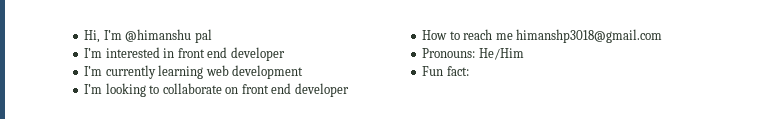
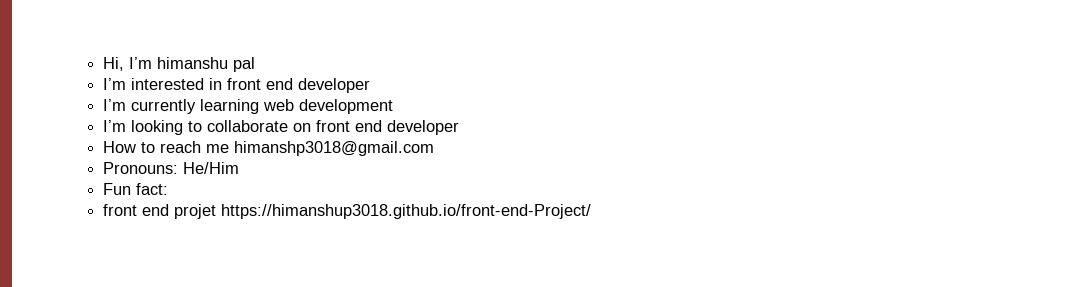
- Hi, I’m @himanshu pal
+ Hi, I’m himanshu pal
+ front end projet https://himanshup3018.github.io/front-end-Project/

